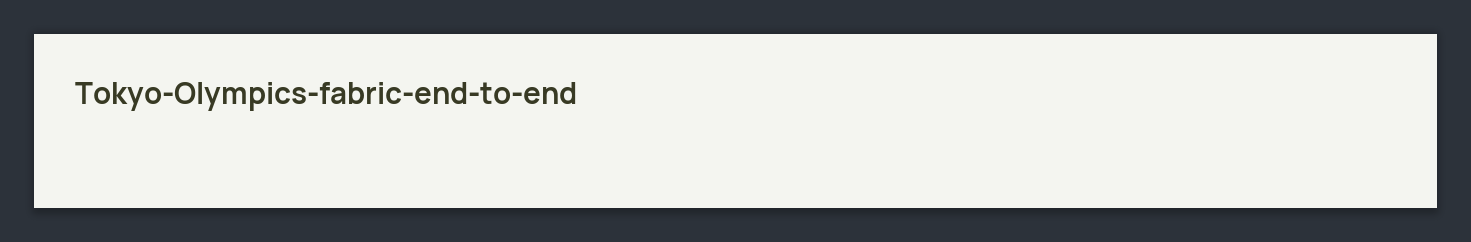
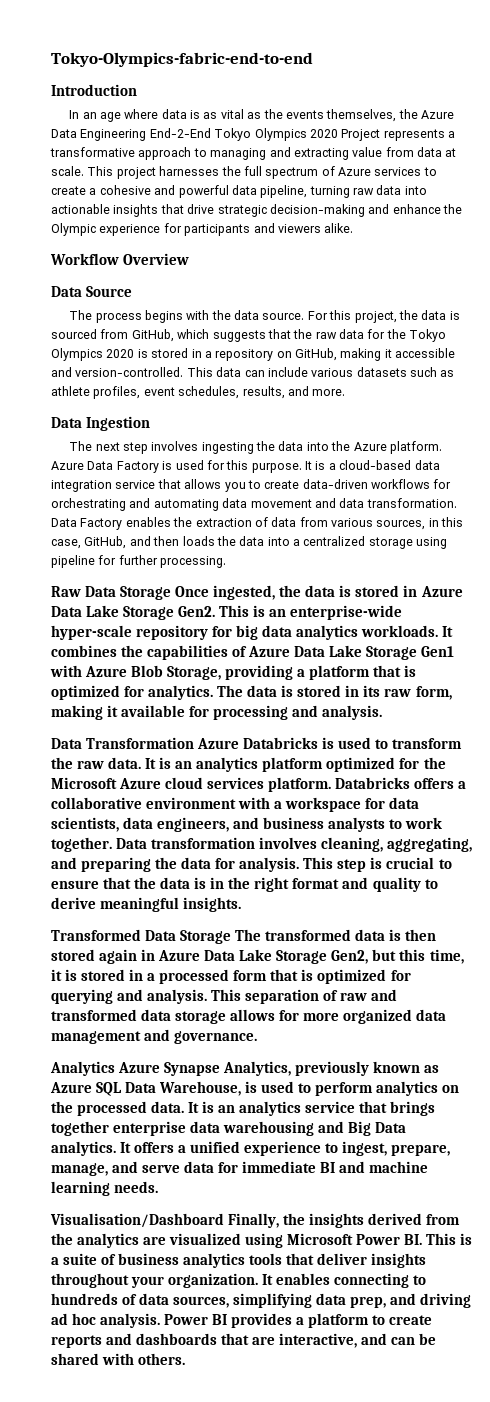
+ Introduction
+ In an age where data is as vital as the events themselves, the Azure Data Engineering End-2-End Tokyo Olympics 2020 Project represents a transformative approach to managing and extracting value from data at scale. This project harnesses the full spectrum of Azure services to create a cohesive and powerful data pipeline, turning raw data into actionable insights that drive strategic decision-making and enhance the Olympic experience for participants and viewers alike.
+ Workflow Overview
+ Data Source
+ The process begins with the data source. For this project, the data is sourced from GitHub, which suggests that the raw data for the Tokyo Olympics 2020 is stored in a repository on GitHub, making it accessible and version-controlled. This data can include various datasets such as athlete profiles, event schedules, results, and more.
+ Data Ingestion
+ The next step involves ingesting the data into the Azure platform. Azure Data Factory is used for this purpose. It is a cloud-based data integration service that allows you to create data-driven workflows for orchestrating and automating data movement and data transformation. Data Factory enables the extraction of data from various sources, in this case, GitHub, and then loads the data into a centralized storage using pipeline for further processing.
+ Raw Data Storage Once ingested, the data is stored in Azure Data Lake Storage Gen2. This is an enterprise-wide hyper-scale repository for big data analytics workloads. It combines the capabilities of Azure Data Lake Storage Gen1 with Azure Blob Storage, providing a platform that is optimized for analytics. The data is stored in its raw form, making it available for processing and analysis.
+ Data Transformation Azure Databricks is used to transform the raw data. It is an analytics platform optimized for the Microsoft Azure cloud services platform. Databricks offers a collaborative environment with a workspace for data scientists, data engineers, and business analysts to work together. Data transformation involves cleaning, aggregating, and preparing the data for analysis. This step is crucial to ensure that the data is in the right format and quality to derive meaningful insights.
+ Transformed Data Storage The transformed data is then stored again in Azure Data Lake Storage Gen2, but this time, it is stored in a processed form that is optimized for querying and analysis. This separation of raw and transformed data storage allows for more organized data management and governance.
+ Analytics Azure Synapse Analytics, previously known as Azure SQL Data Warehouse, is used to perform analytics on the processed data. It is an analytics service that brings together enterprise data warehousing and Big Data analytics. It offers a unified experience to ingest, prepare, manage, and serve data for immediate BI and machine learning needs.
+ Visualisation/Dashboard Finally, the insights derived from the analytics are visualized using Microsoft Power BI. This is a suite of business analytics tools that deliver insights throughout your organization. It enables connecting to hundreds of data sources, simplifying data prep, and driving ad hoc analysis. Power BI provides a platform to create reports and dashboards that are interactive, and can be shared with others.

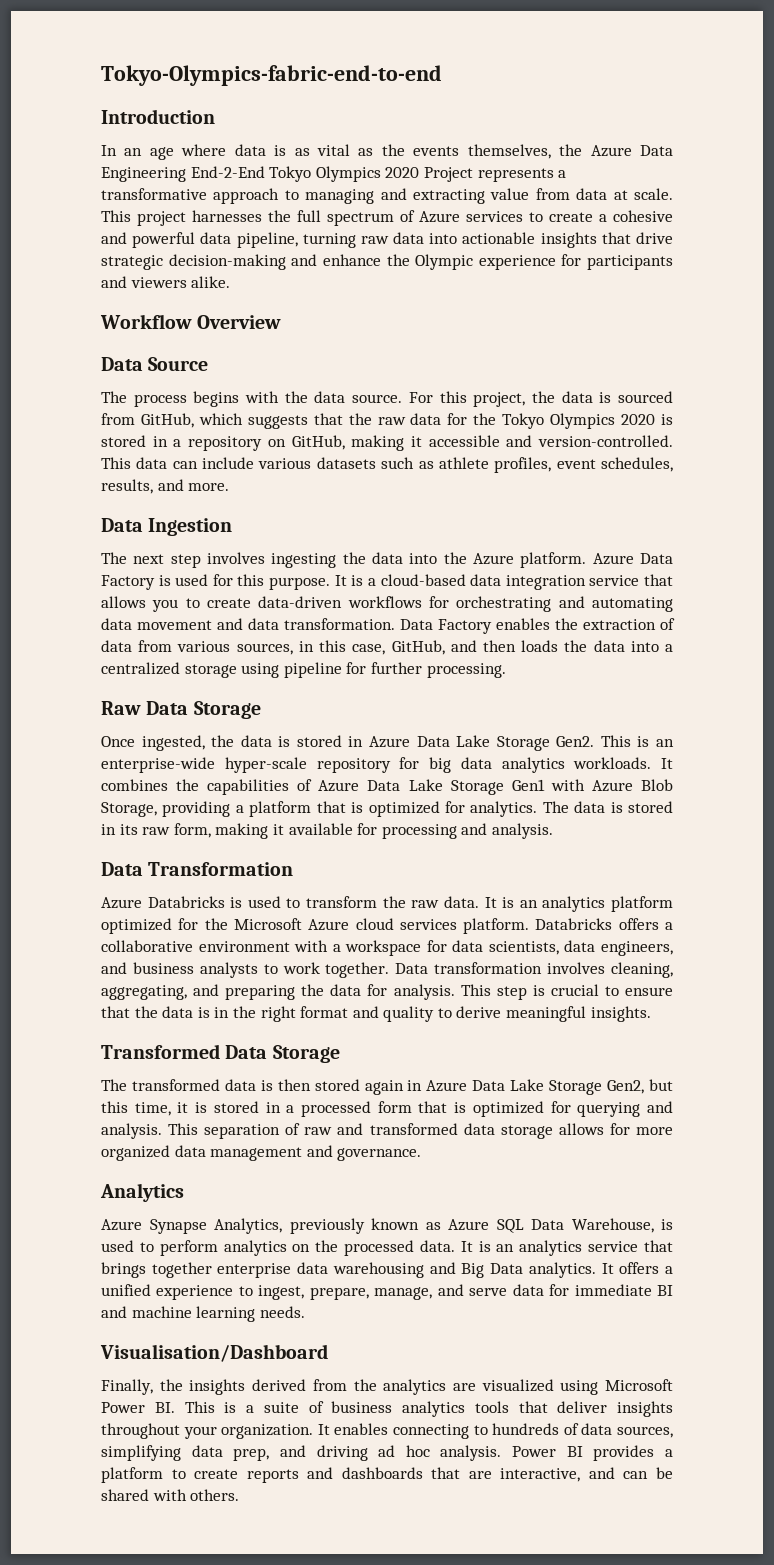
- Raw Data Storage Once ingested, the data is stored in Azure Data Lake Storage Gen2.
+ Raw Data Storage
+ Once ingested, the data is stored in Azure Data Lake Storage Gen2.
- Data Transformation Azure Databricks is used to transform the raw data.
+ Data Transformation
+ Azure Databricks is used to transform the raw data.
- Transformed Data Storage The transformed data is then stored again in Azure Data Lake Storage Gen2, but this time, it is stored in a processed form that is optimized for querying and analysis.
+ Transformed Data Storage
+ The transformed data is then stored again in Azure Data Lake Storage Gen2, but this time, it is stored in a processed form that is optimized for querying and analysis.
- Analytics Azure Synapse Analytics, previously known as Azure SQL Data Warehouse, is used to perform analytics on the processed data.
+ Analytics
+ Azure Synapse Analytics, previously known as Azure SQL Data Warehouse, is used to perform analytics on the processed data.
- Visualisation/Dashboard Finally, the insights derived from the analytics are visualized using Microsoft Power BI. This is a suite of business analytics tools that deliver insights throughout your organization.
+ Visualisation/Dashboard
+ Finally, the insights derived from the analytics are visualized using Microsoft Power BI. This is a suite of business analytics tools that deliver insights throughout your organization.

